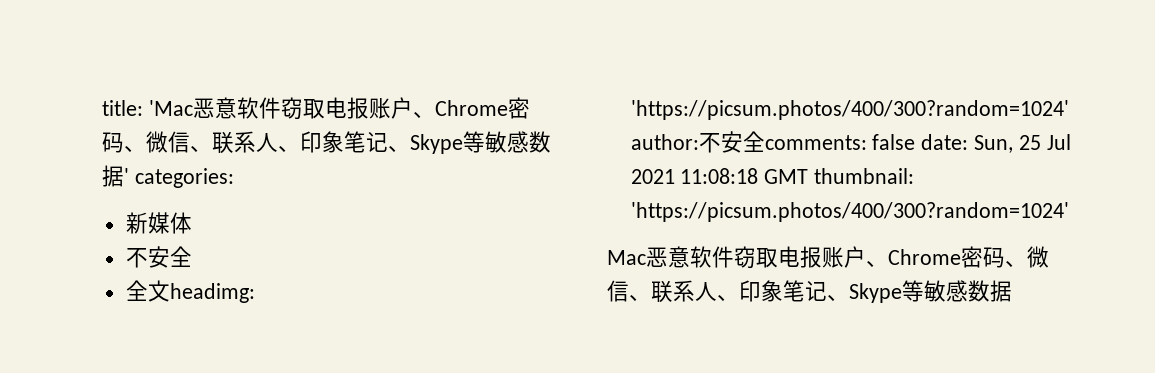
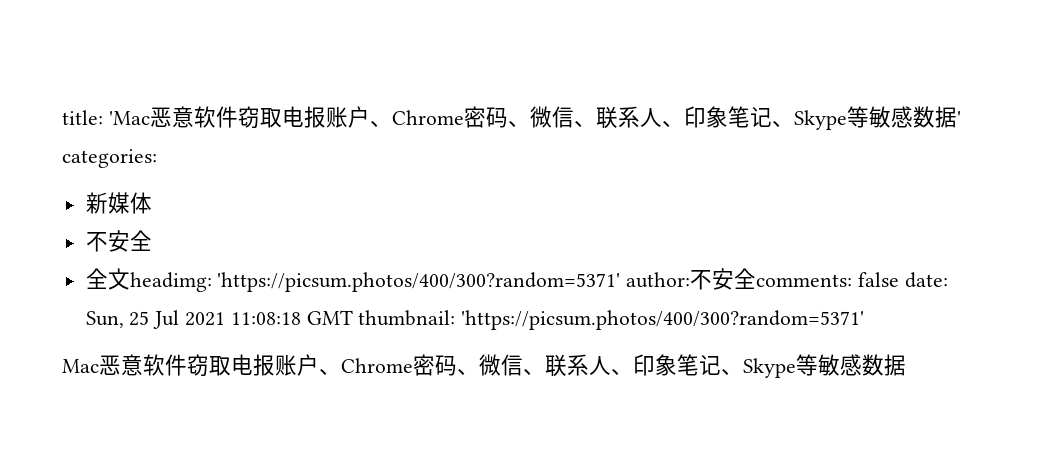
- 全文headimg: 'https://picsum.photos/400/300?random=1024' author:不安全comments: false date: Sun, 25 Jul 2021 11:08:18 GMT thumbnail: 'https://picsum.photos/400/300?random=1024'
+ 全文headimg: 'https://picsum.photos/400/300?random=5371' author:不安全comments: false date: Sun, 25 Jul 2021 11:08:18 GMT thumbnail: 'https://picsum.photos/400/300?random=5371'

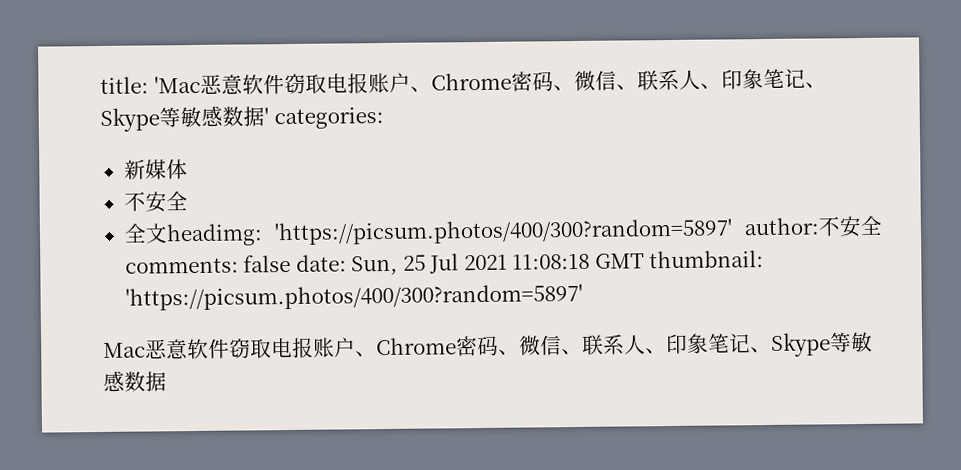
- 全文headimg: 'https://picsum.photos/400/300?random=5371' author:不安全comments: false date: Sun, 25 Jul 2021 11:08:18 GMT thumbnail: 'https://picsum.photos/400/300?random=5371'
+ 全文headimg: 'https://picsum.photos/400/300?random=5897' author:不安全comments: false date: Sun, 25 Jul 2021 11:08:18 GMT thumbnail: 'https://picsum.photos/400/300?random=5897'

